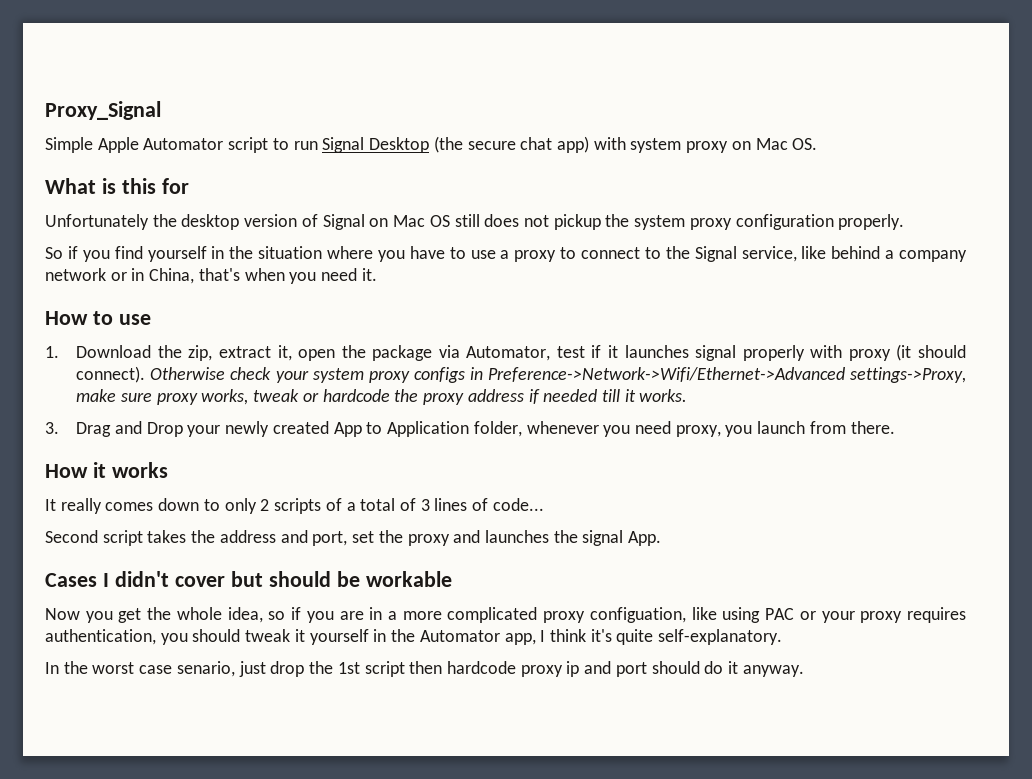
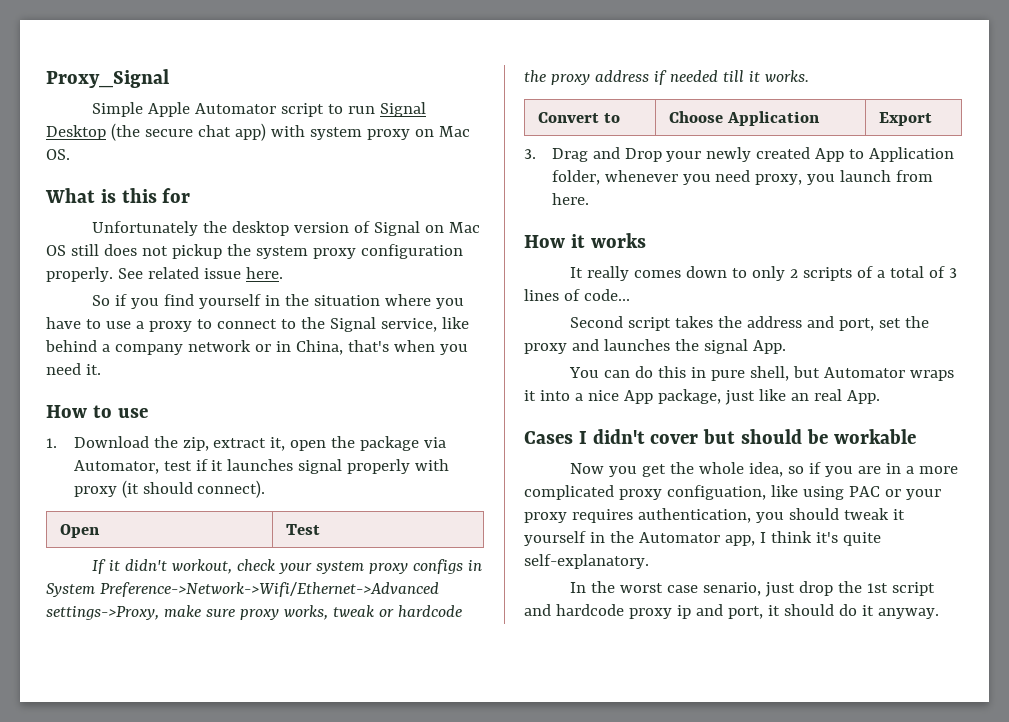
+ See related issue here.
- 1. Download the zip, extract it, open the package via Automator, test if it launches signal properly with proxy (it should connect). Otherwise check your system proxy configs in Preference->Network->Wifi/Ethernet->Advanced settings->Proxy, make sure proxy works, tweak or hardcode the proxy address if needed till it works.
+ 1. Download the zip, extract it, open the package via Automator, test if it launches signal properly with proxy (it should connect).
+ Open | Test
+ If it didn't workout, check your system proxy configs in System Preference->Network->Wifi/Ethernet->Advanced settings->Proxy, make sure proxy works, tweak or hardcode the proxy address if needed till it works.
+ Convert to | Choose Application | Export
- 3. Drag and Drop your newly created App to Application folder, whenever you need proxy, you launch from there.
+ 3. Drag and Drop your newly created App to Application folder, whenever you need proxy, you launch from here.
+ You can do this in pure shell, but Automator wraps it into a nice App package, just like an real App.
- In the worst case senario, just drop the 1st script then hardcode proxy ip and port should do it anyway.
+ In the worst case senario, just drop the 1st script and hardcode proxy ip and port, it should do it anyway.

